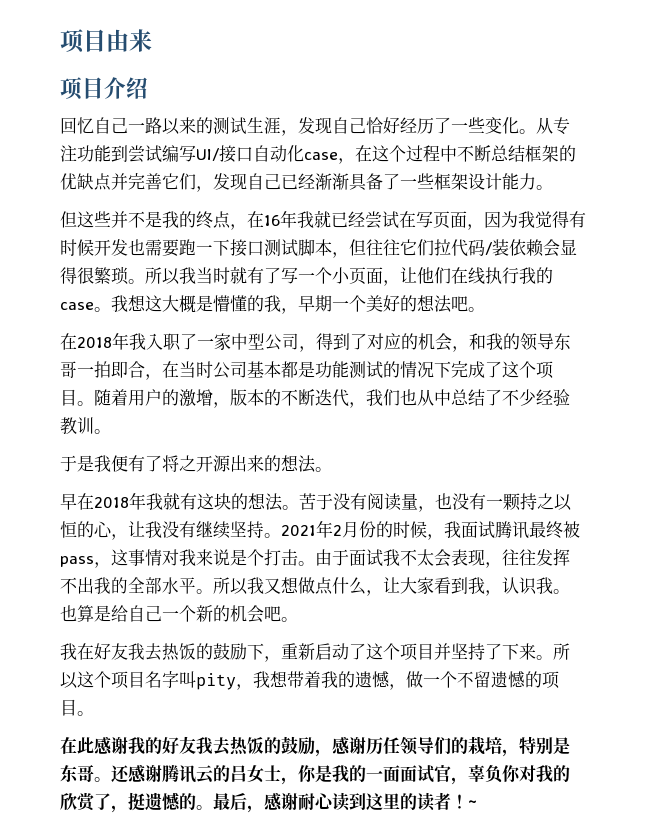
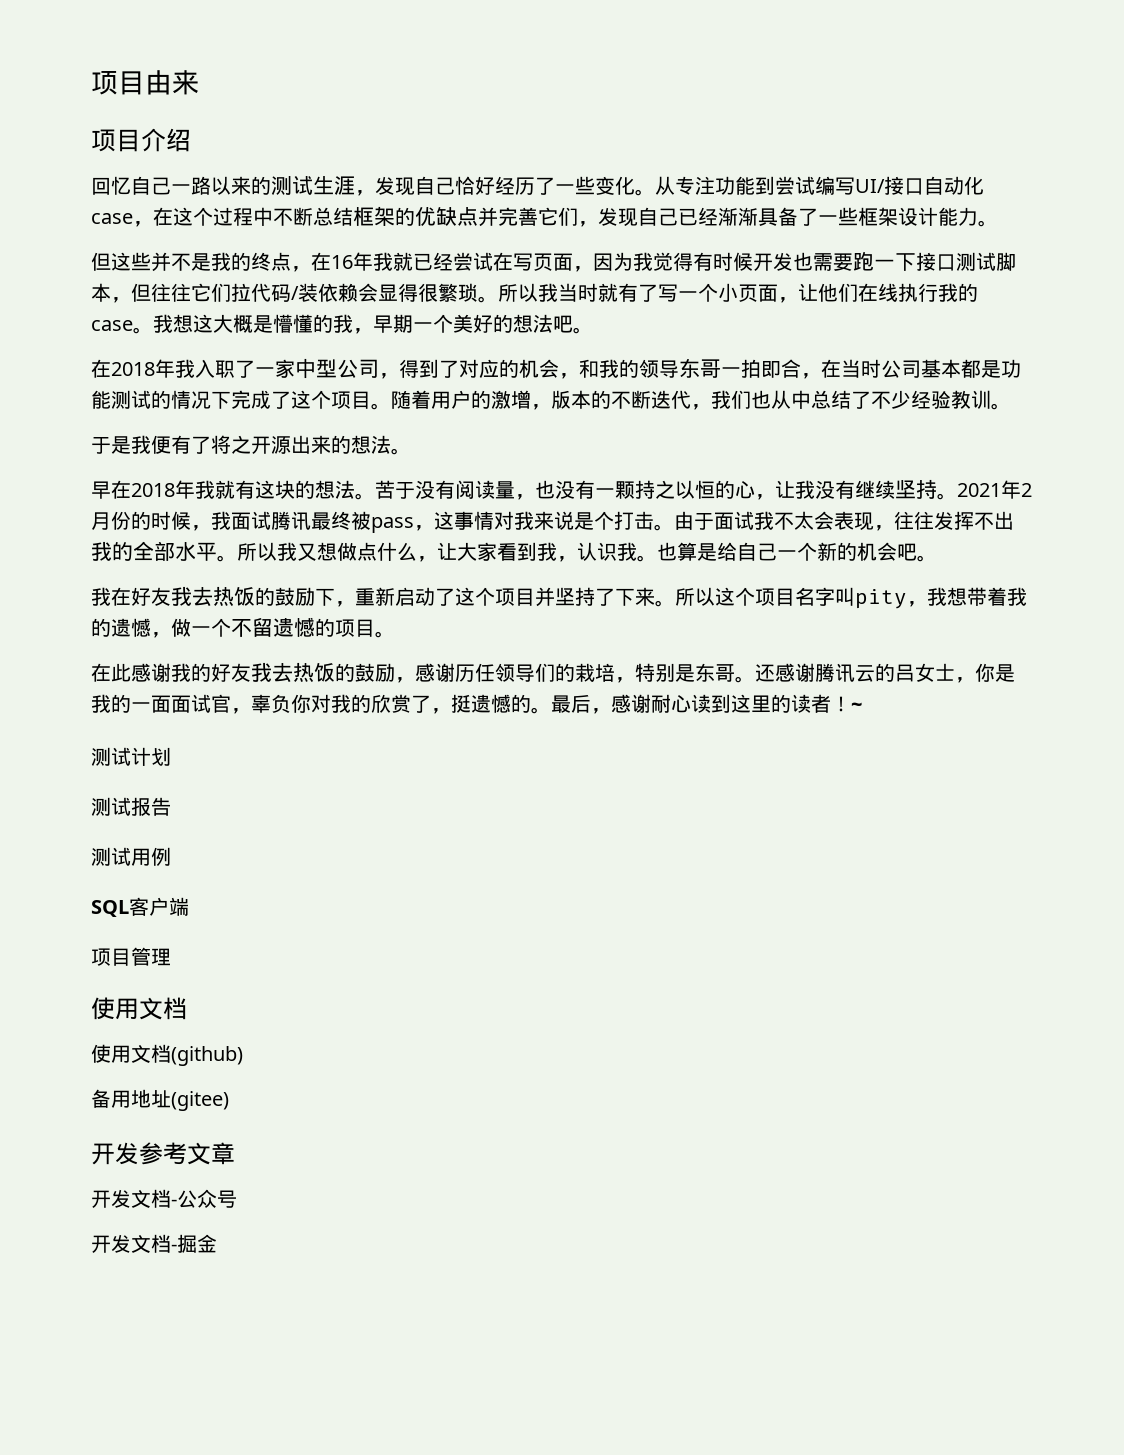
+ 测试计划
+ 测试报告
+ 测试用例
+ SQL客户端
+ 项目管理
+ 使用文档
+ 使用文档(github)
+ 备用地址(gitee)
+ 开发参考文章
+ 开发文档-公众号
+ 开发文档-掘金

